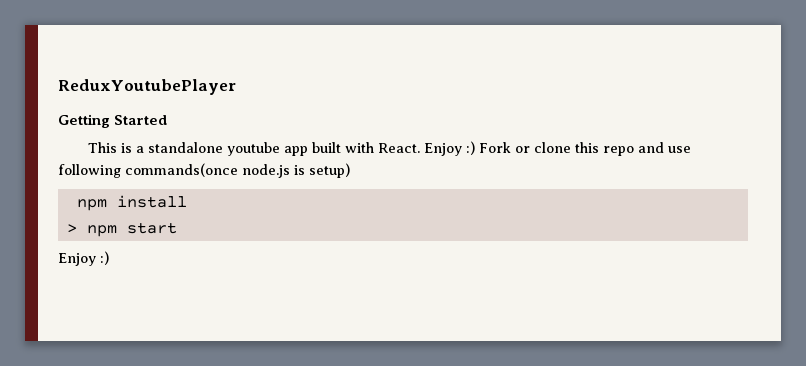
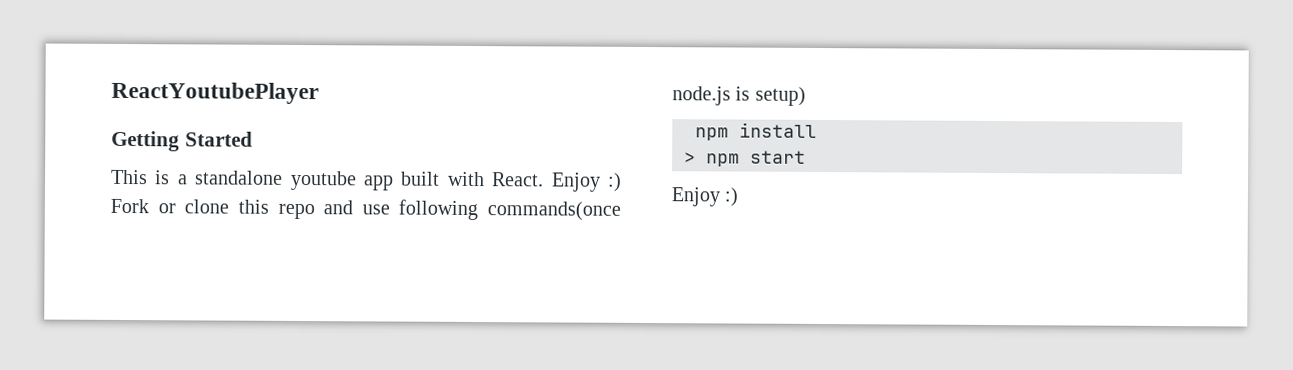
- ReduxYoutubePlayer
+ ReactYoutubePlayer

